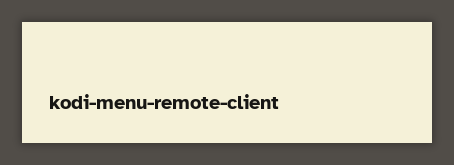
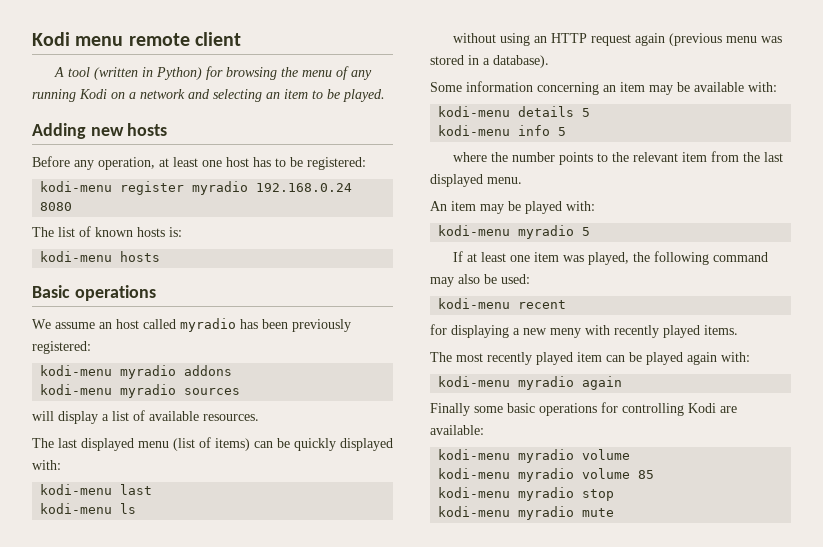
- kodi-menu-remote-client
+ Kodi menu remote client
+ A tool (written in Python) for browsing the menu of any running Kodi on a network and selecting an item to be played.
+ Adding new hosts
+ Before any operation, at least one host has to be registered:
+ kodi-menu register myradio 192.168.0.24 8080
+ The list of known hosts is:
+ kodi-menu hosts
+ Basic operations
+ We assume an host called myradio has been previously registered:
+ kodi-menu myradio addons
+ kodi-menu myradio sources
+ will display a list of available resources.
+ The last displayed menu (list of items) can be quickly displayed with:
+ kodi-menu last
+ kodi-menu ls
+ without using an HTTP request again (previous menu was stored in a database).
+ Some information concerning an item may be available with:
+ kodi-menu details 5
+ kodi-menu info 5
+ where the number points to the relevant item from the last displayed menu.
+ An item may be played with:
+ kodi-menu myradio 5
+ If at least one item was played, the following command may also be used:
+ kodi-menu recent
+ for displaying a new meny with recently played items.
+ The most recently played item can be played again with:
+ kodi-menu myradio again
+ Finally some basic operations for controlling Kodi are available:
+ kodi-menu myradio volume
+ kodi-menu myradio volume 85
+ kodi-menu myradio stop
+ kodi-menu myradio mute

